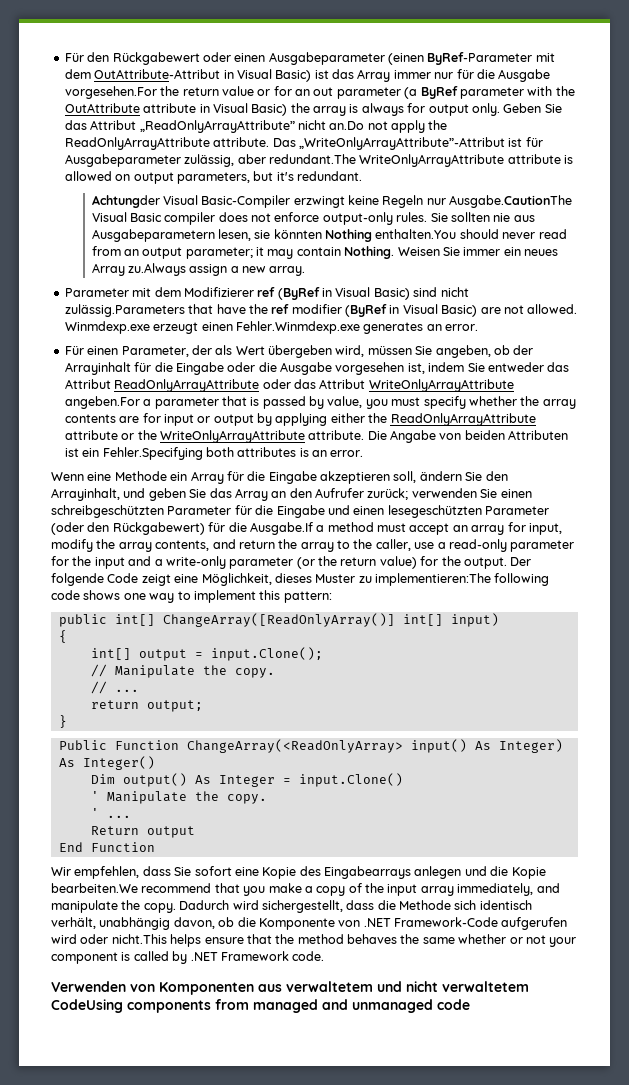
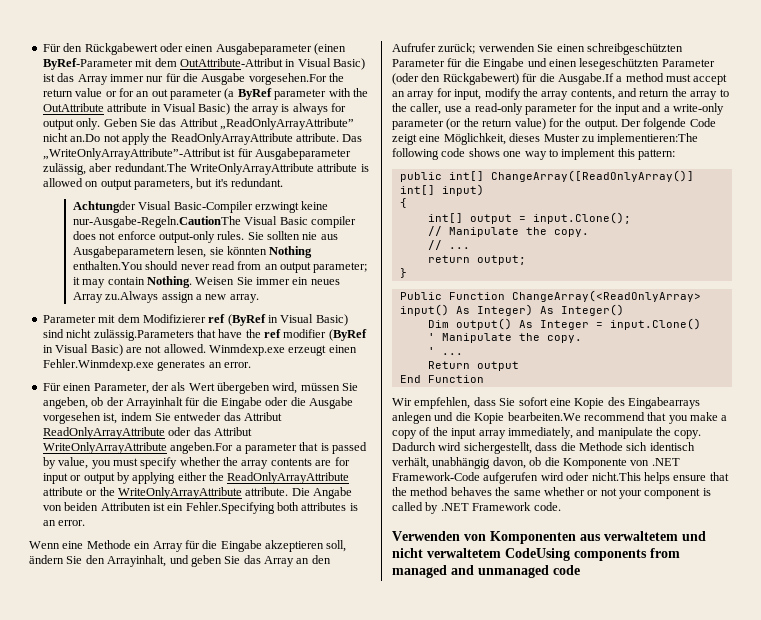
- Achtungder Visual Basic-Compiler erzwingt keine Regeln nur Ausgabe.CautionThe Visual Basic compiler does not enforce output-only rules.
+ Achtungder Visual Basic-Compiler erzwingt keine nur-Ausgabe-Regeln.CautionThe Visual Basic compiler does not enforce output-only rules.

